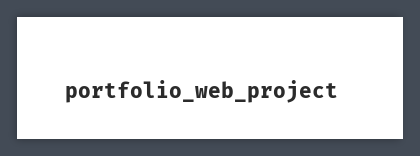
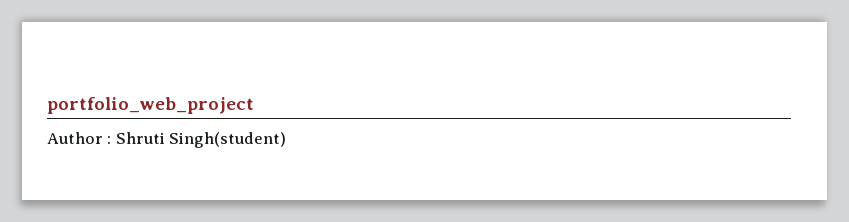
+ Author : Shruti Singh(student)

